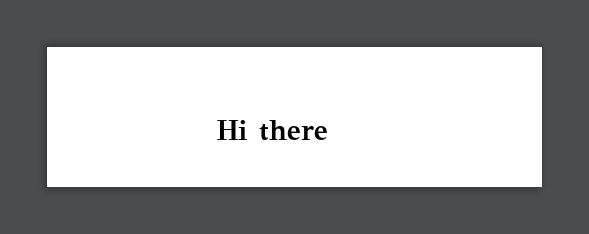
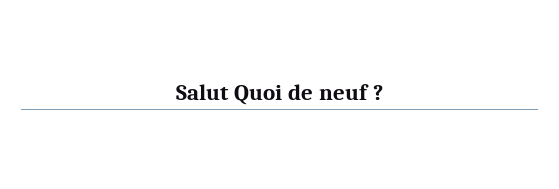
- Hi there
+ Salut Quoi de neuf ?

